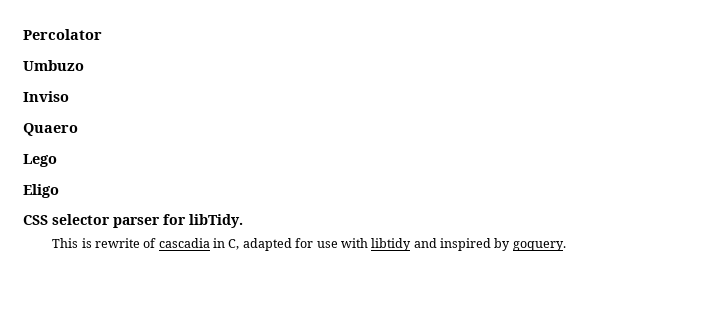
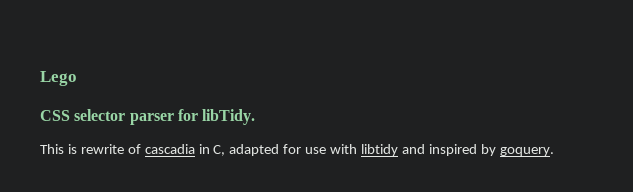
- Percolator
- Umbuzo
- Inviso
- Quaero
- Eligo

